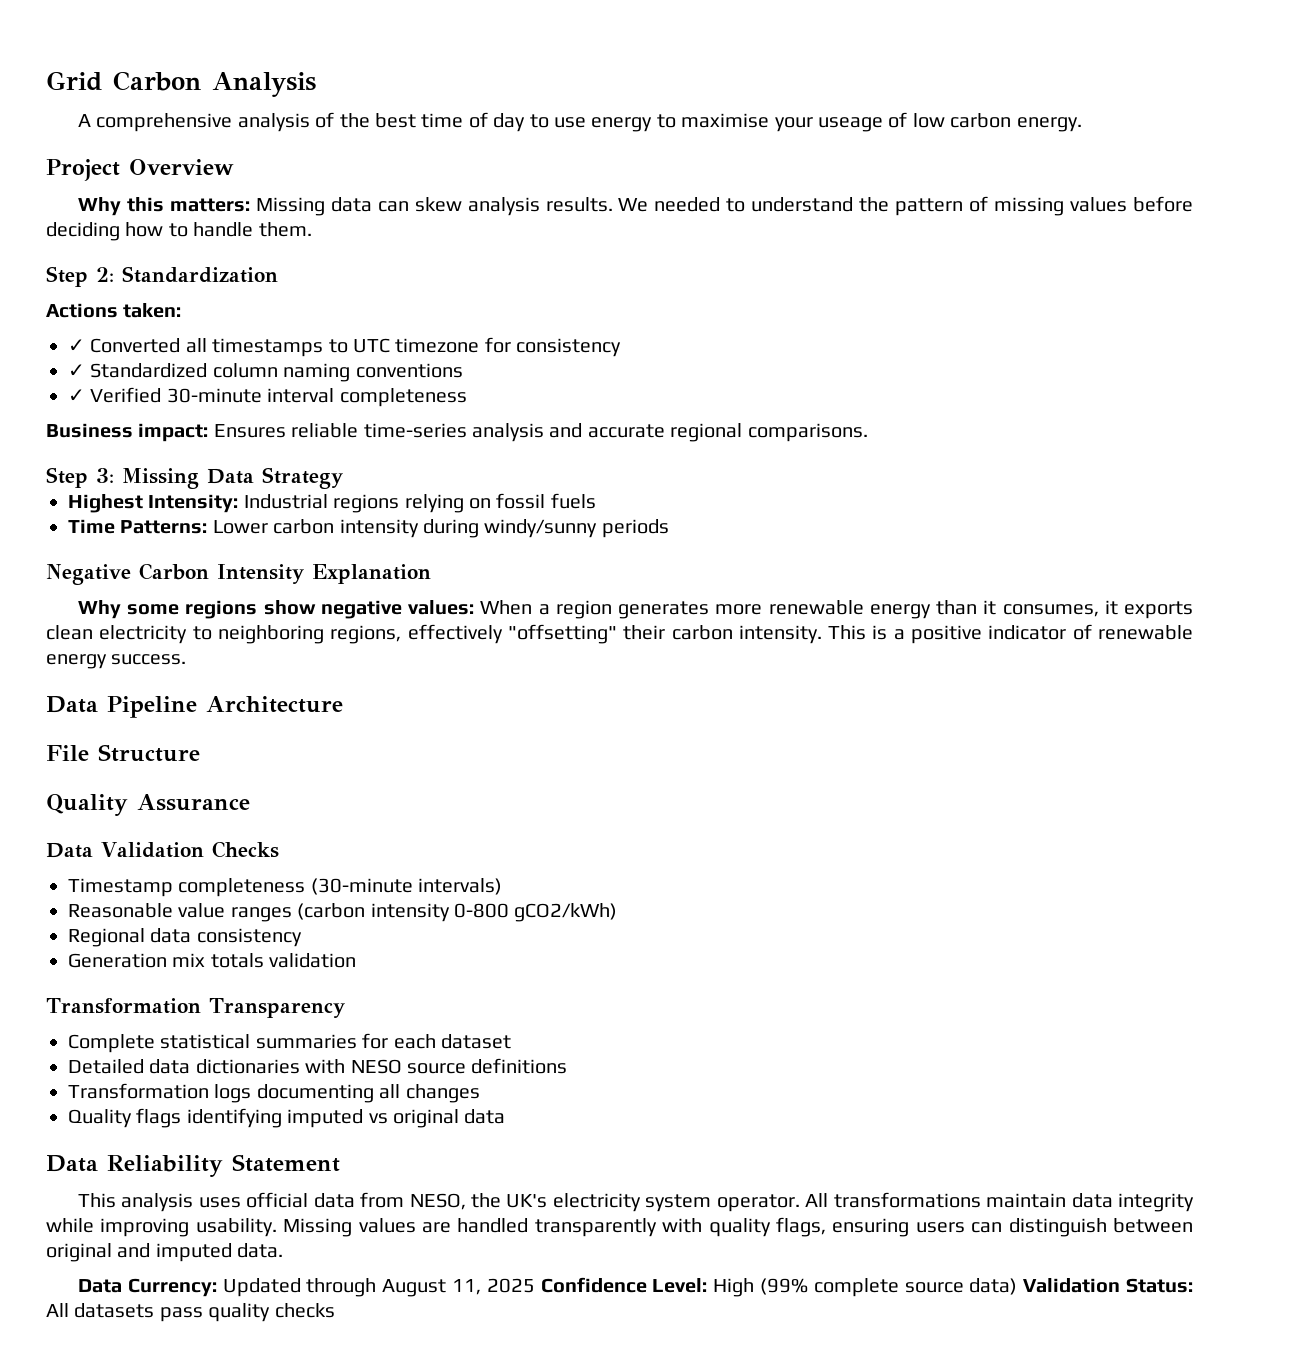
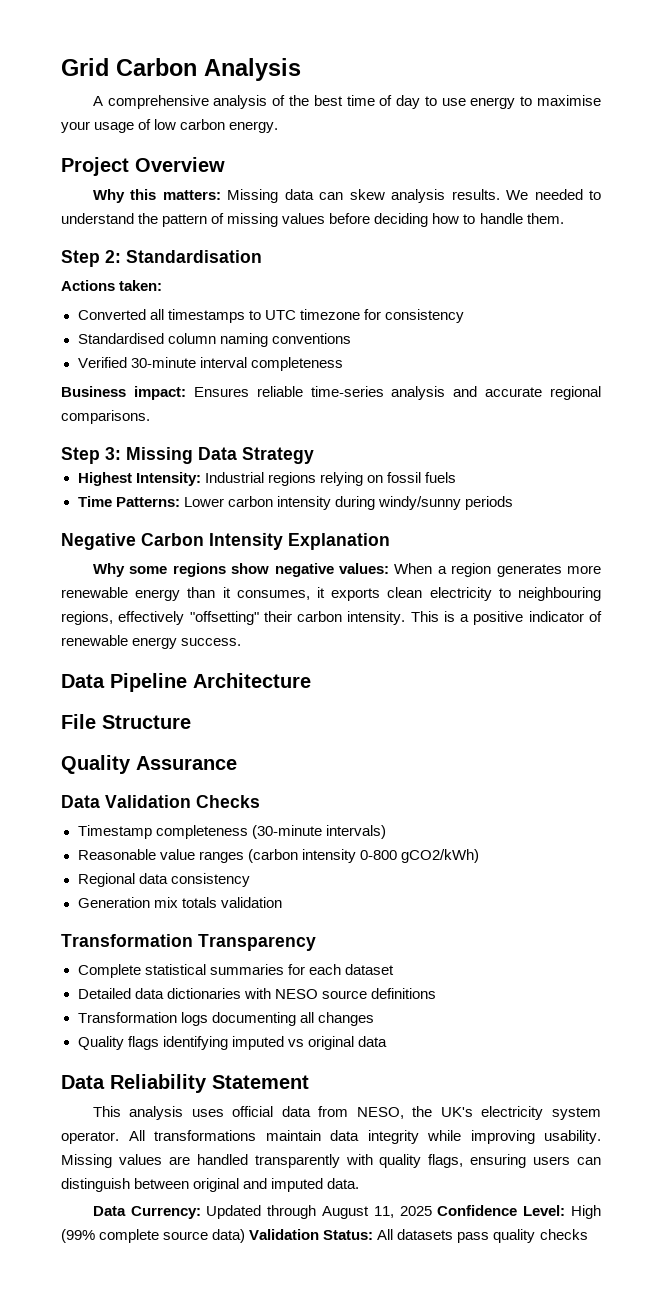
- A comprehensive analysis of the best time of day to use energy to maximise your useage of low carbon energy.
+ A comprehensive analysis of the best time of day to use energy to maximise your usage of low carbon energy.
- Step 2: Standardization
+ Step 2: Standardisation
- ✓ Converted all timestamps to UTC timezone for consistency
+ Converted all timestamps to UTC timezone for consistency
- ✓ Standardized column naming conventions
+ Standardised column naming conventions
- ✓ Verified 30-minute interval completeness
+ Verified 30-minute interval completeness
- Why some regions show negative values: When a region generates more renewable energy than it consumes, it exports clean electricity to neighboring regions, effectively "offsetting" their carbon intensity.
+ Why some regions show negative values: When a region generates more renewable energy than it consumes, it exports clean electricity to neighbouring regions, effectively "offsetting" their carbon intensity.

